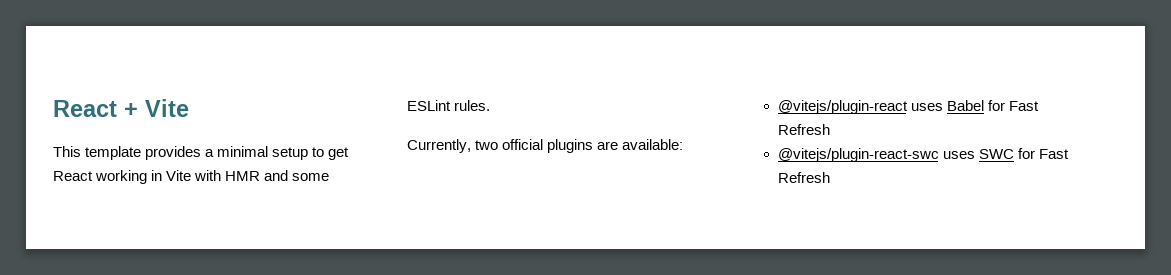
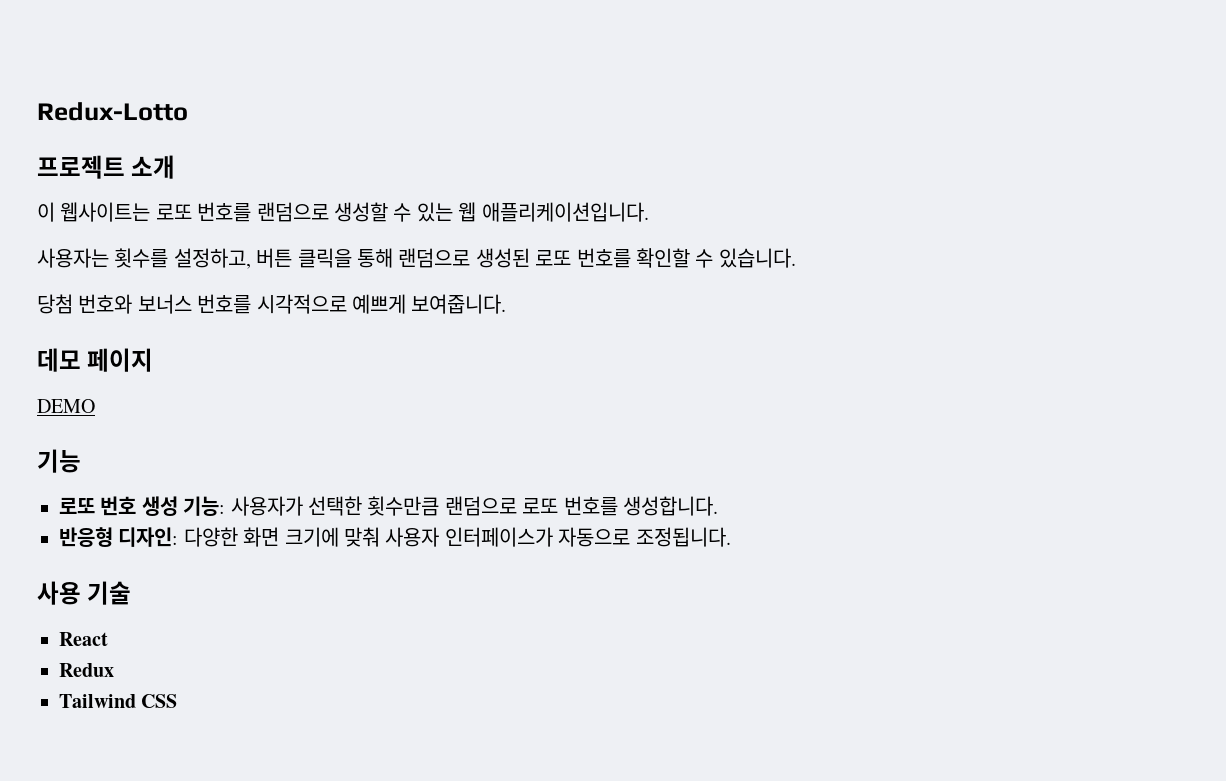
- React + Vite
- This template provides a minimal setup to get React working in Vite with HMR and some ESLint rules.
- Currently, two official plugins are available:
- @vitejs/plugin-react uses Babel for Fast Refresh
- @vitejs/plugin-react-swc uses SWC for Fast Refresh
+ Redux-Lotto
+ 프로젝트 소개
+ 이 웹사이트는 로또 번호를 랜덤으로 생성할 수 있는 웹 애플리케이션입니다.
+ 사용자는 횟수를 설정하고, 버튼 클릭을 통해 랜덤으로 생성된 로또 번호를 확인할 수 있습니다.
+ 당첨 번호와 보너스 번호를 시각적으로 예쁘게 보여줍니다.
+ 데모 페이지
+ DEMO
+ 기능
+ 로또 번호 생성 기능: 사용자가 선택한 횟수만큼 랜덤으로 로또 번호를 생성합니다.
+ 반응형 디자인: 다양한 화면 크기에 맞춰 사용자 인터페이스가 자동으로 조정됩니다.
+ 사용 기술
+ React
+ Redux
+ Tailwind CSS

